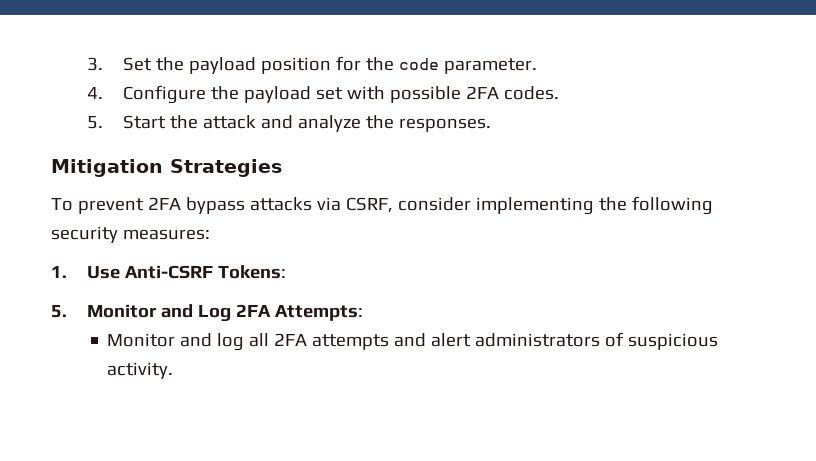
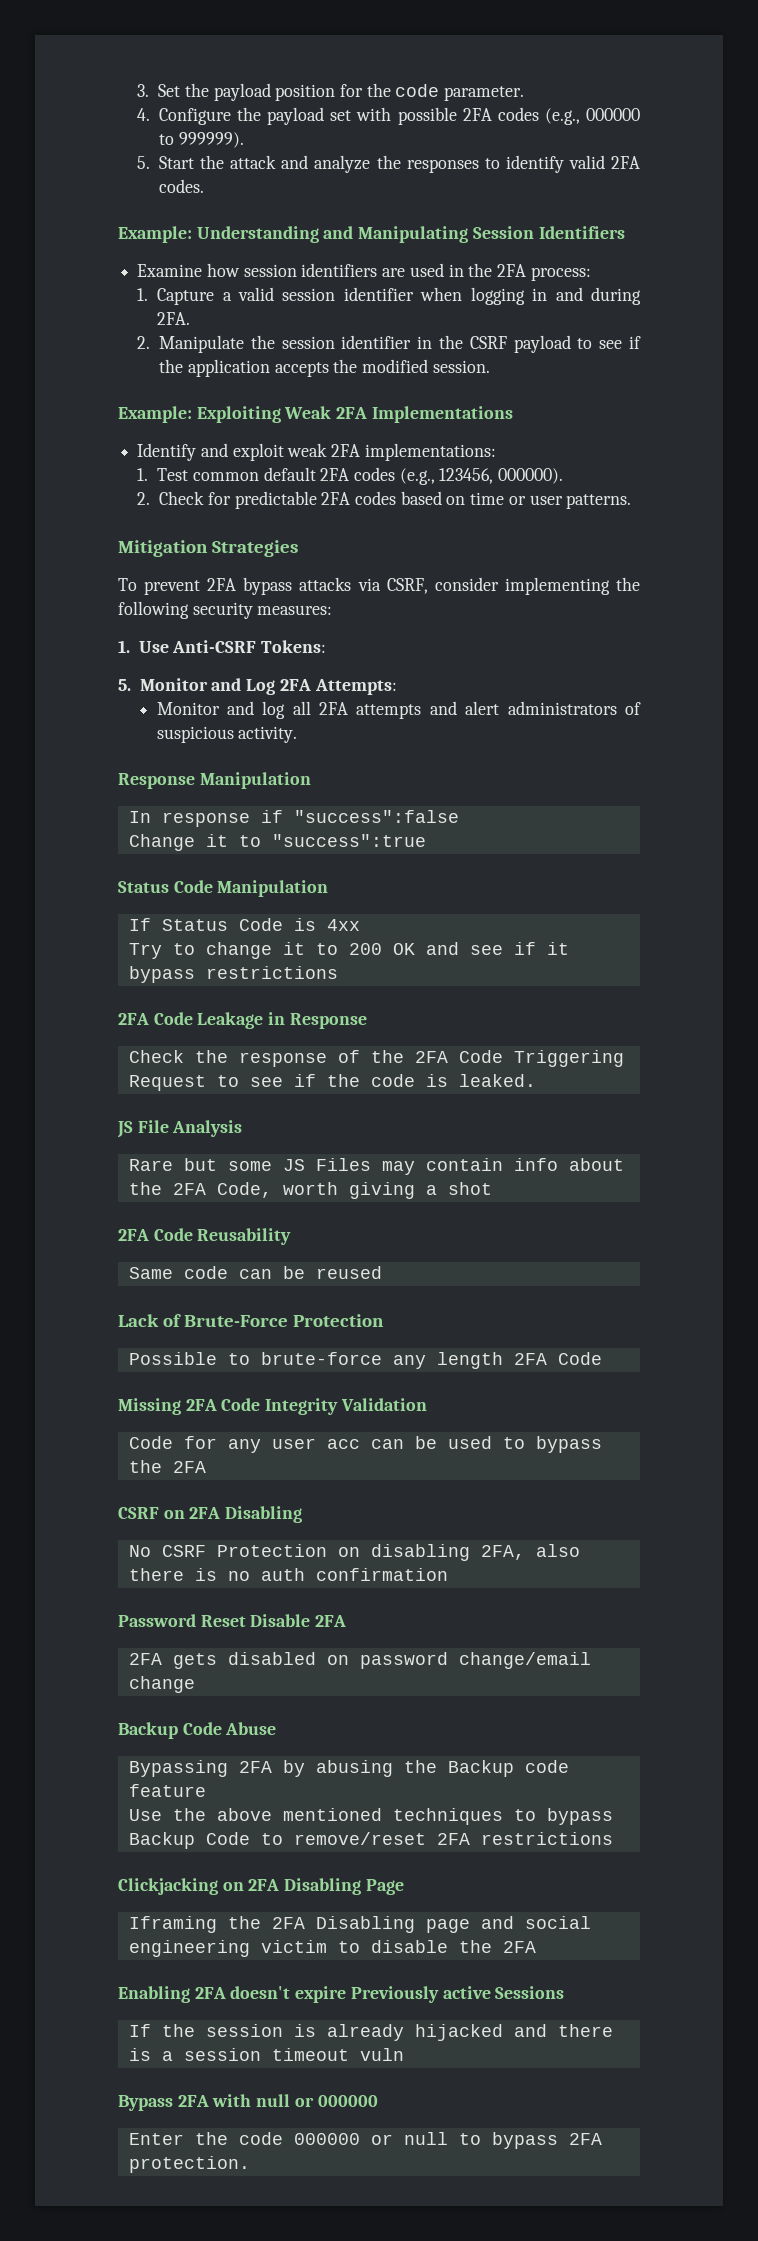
- 4. Configure the payload set with possible 2FA codes.
+ 4. Configure the payload set with possible 2FA codes (e.g., 000000 to 999999).
- 5. Start the attack and analyze the responses.
+ 5. Start the attack and analyze the responses to identify valid 2FA codes.
+ Example: Understanding and Manipulating Session Identifiers
+ Examine how session identifiers are used in the 2FA process:
+ 1. Capture a valid session identifier when logging in and during 2FA.
+ 2. Manipulate the session identifier in the CSRF payload to see if the application accepts the modified session.
+ Example: Exploiting Weak 2FA Implementations
+ Identify and exploit weak 2FA implementations:
+ 1. Test common default 2FA codes (e.g., 123456, 000000).
+ 2. Check for predictable 2FA codes based on time or user patterns.
+ Response Manipulation
+ In response if "success":false
+ Change it to "success":true
+ Status Code Manipulation
+ If Status Code is 4xx
+ Try to change it to 200 OK and see if it bypass restrictions
+ 2FA Code Leakage in Response
+ Check the response of the 2FA Code Triggering Request to see if the code is leaked.
+ JS File Analysis
+ Rare but some JS Files may contain info about the 2FA Code, worth giving a shot
+ 2FA Code Reusability
+ Same code can be reused
+ Lack of Brute-Force Protection
+ Possible to brute-force any length 2FA Code
+ Missing 2FA Code Integrity Validation
+ Code for any user acc can be used to bypass the 2FA
+ CSRF on 2FA Disabling
+ No CSRF Protection on disabling 2FA, also there is no auth confirmation
+ Password Reset Disable 2FA
+ 2FA gets disabled on password change/email change
+ Backup Code Abuse
+ Bypassing 2FA by abusing the Backup code feature
+ Use the above mentioned techniques to bypass Backup Code to remove/reset 2FA restrictions
+ Clickjacking on 2FA Disabling Page
+ Iframing the 2FA Disabling page and social engineering victim to disable the 2FA
+ Enabling 2FA doesn't expire Previously active Sessions
+ If the session is already hijacked and there is a session timeout vuln
+ Bypass 2FA with null or 000000
+ Enter the code 000000 or null to bypass 2FA protection.

